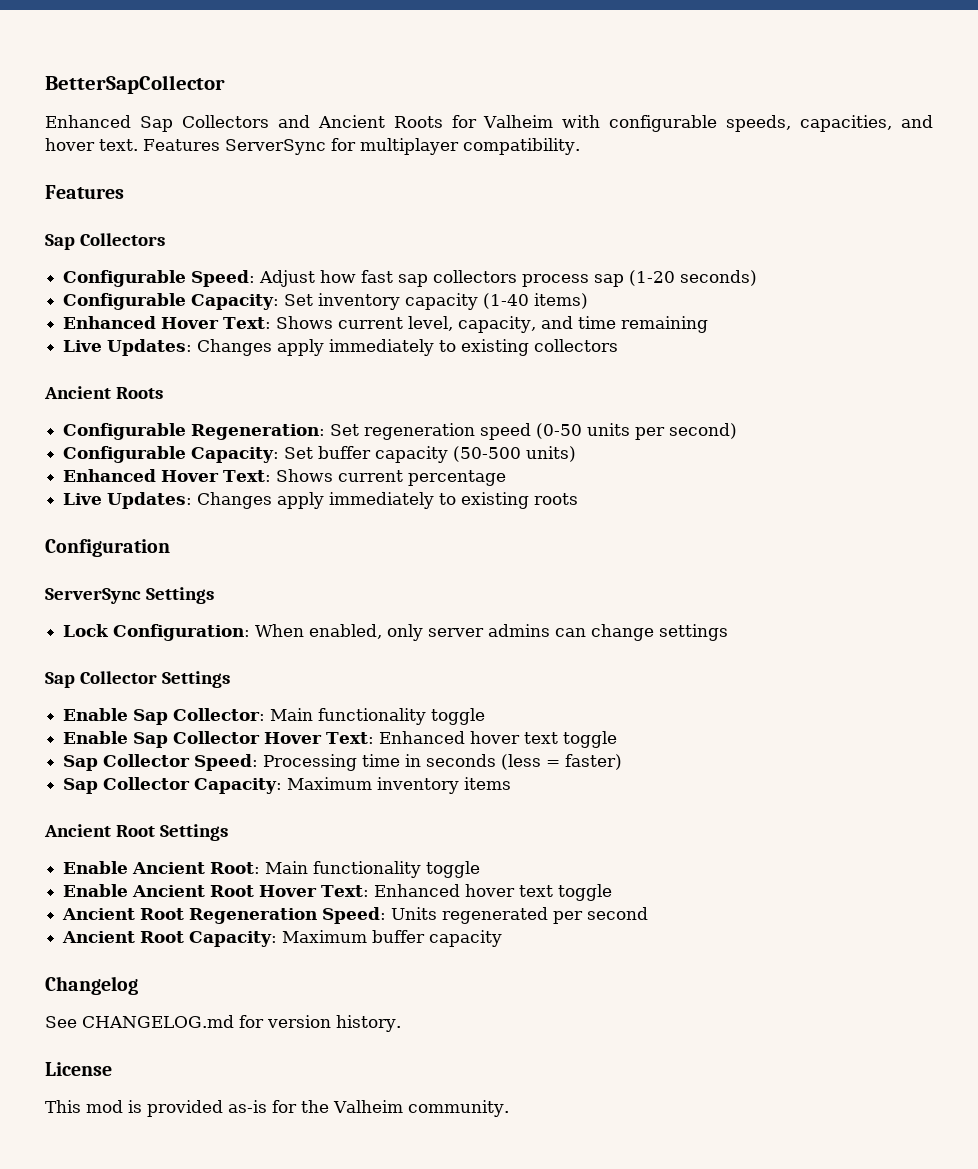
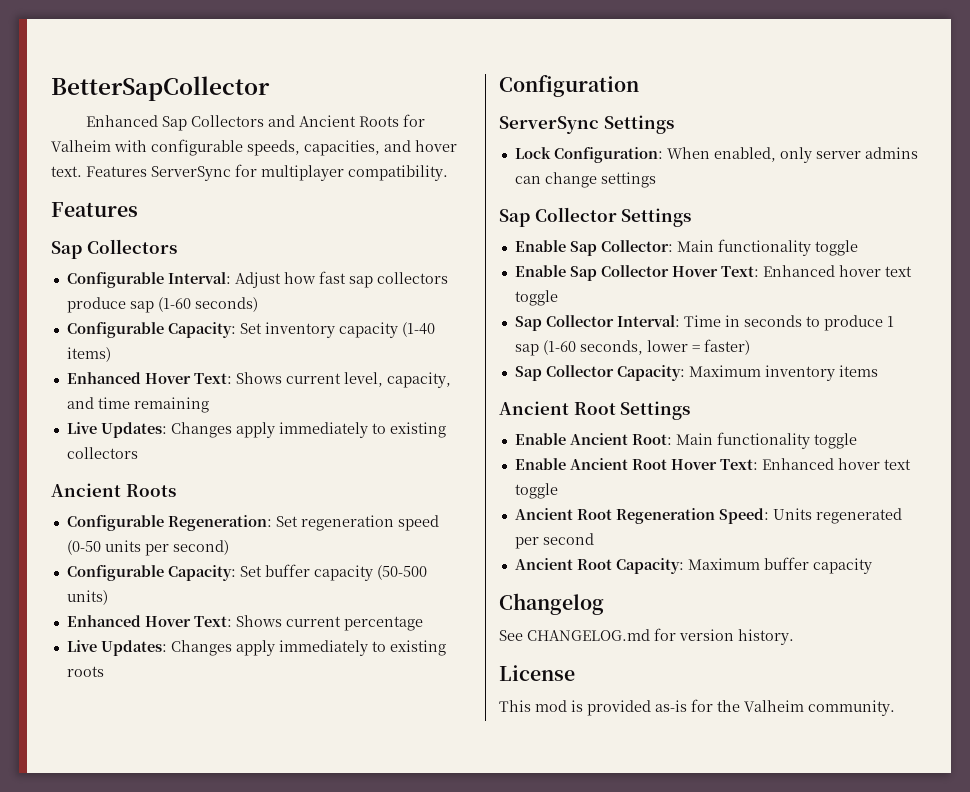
- Configurable Speed: Adjust how fast sap collectors process sap (1-20 seconds)
+ Configurable Interval: Adjust how fast sap collectors produce sap (1-60 seconds)
- Sap Collector Speed: Processing time in seconds (less = faster)
+ Sap Collector Interval: Time in seconds to produce 1 sap (1-60 seconds, lower = faster)

